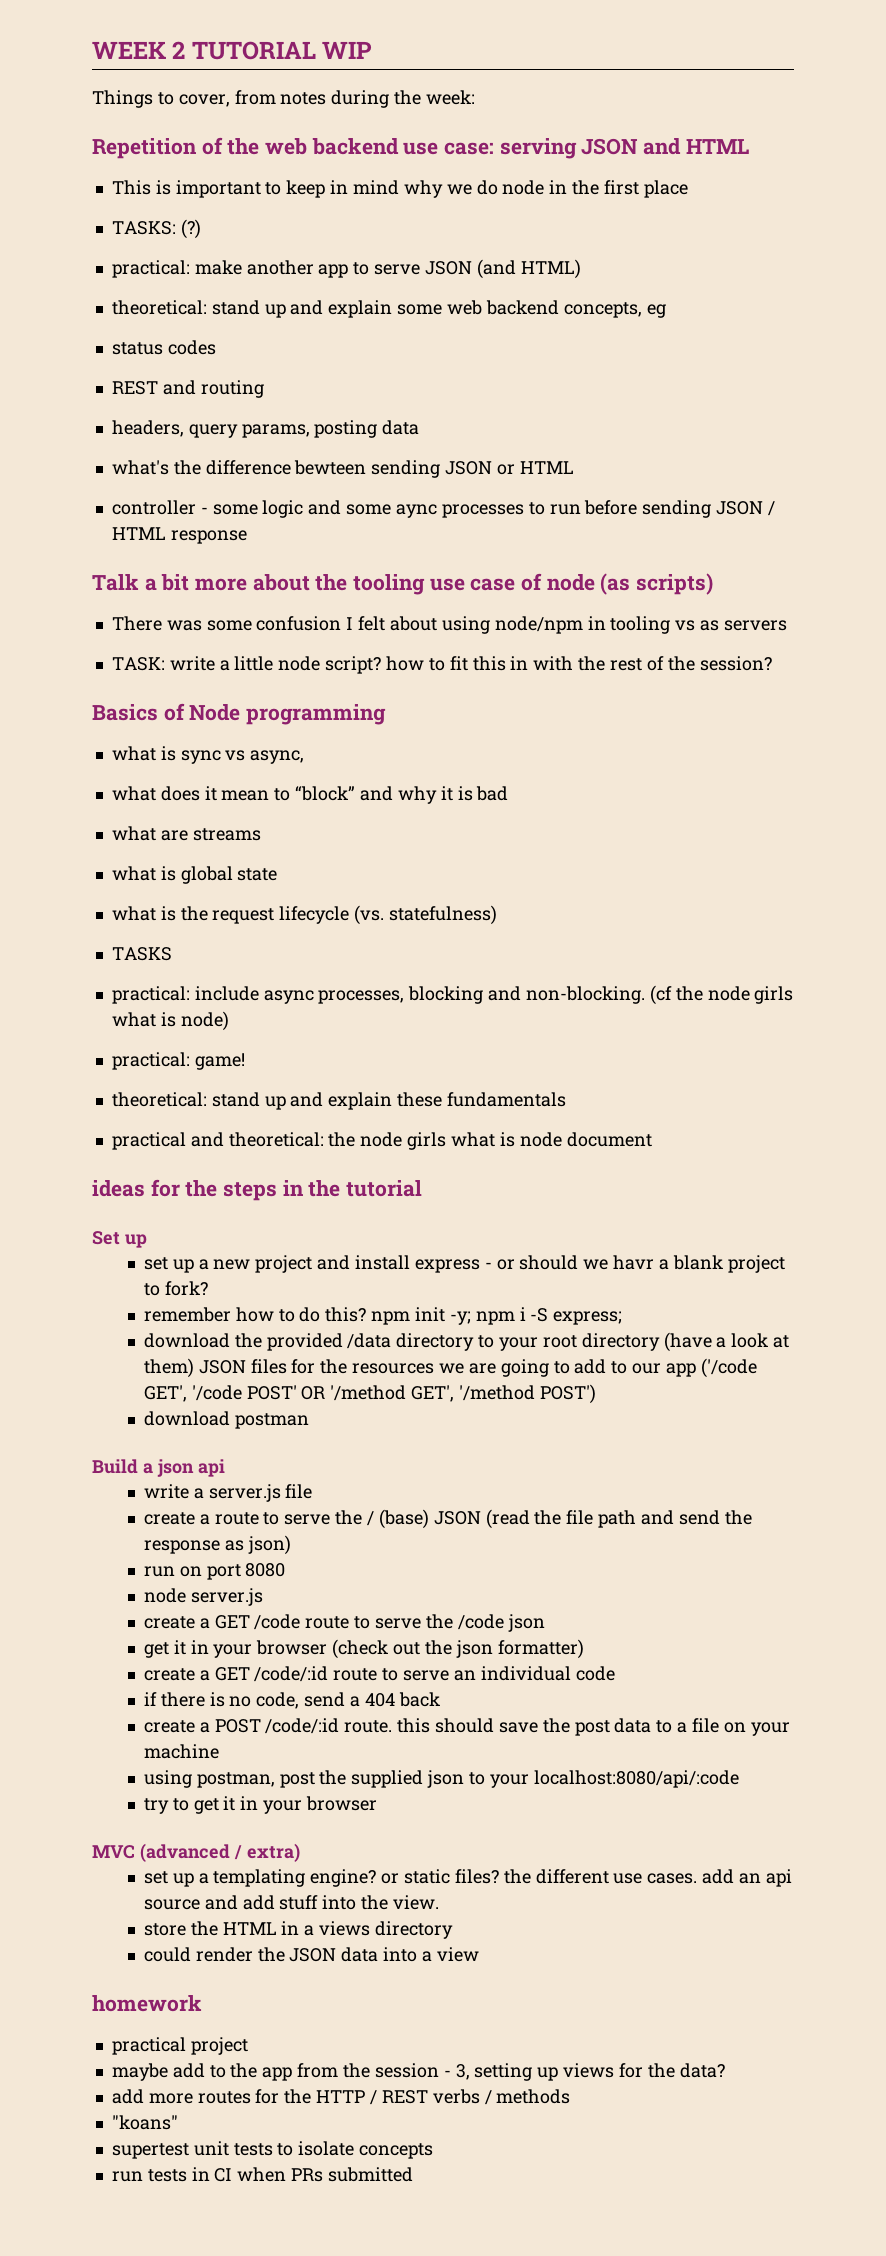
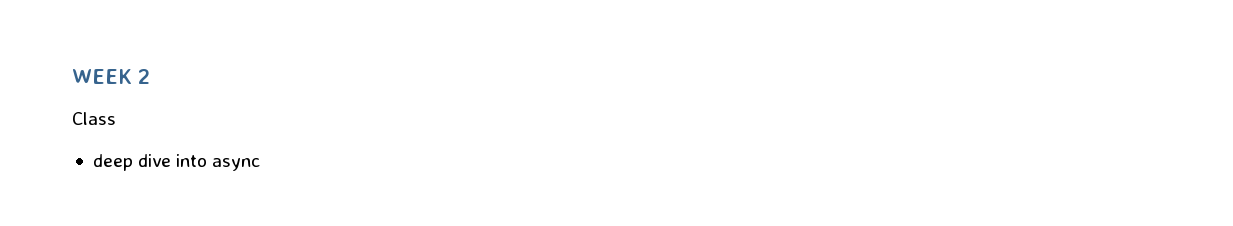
- WEEK 2 TUTORIAL WIP
- Things to cover, from notes during the week:
- Repetition of the web backend use case: serving JSON and HTML
- This is important to keep in mind why we do node in the first place
- TASKS: (?)
- practical: make another app to serve JSON (and HTML)
- theoretical: stand up and explain some web backend concepts, eg
- status codes
- REST and routing
- headers, query params, posting data
- what's the difference bewteen sending JSON or HTML
- controller - some logic and some aync processes to run before sending JSON / HTML response
- Talk a bit more about the tooling use case of node (as scripts)
- There was some confusion I felt about using node/npm in tooling vs as servers
- TASK: write a little node script? how to fit this in with the rest of the session?
- Basics of Node programming
- what is sync vs async,
- what does it mean to “block” and why it is bad
- what are streams
- what is global state
- what is the request lifecycle (vs. statefulness)
- TASKS
- practical: include async processes, blocking and non-blocking. (cf the node girls what is node)
- practical: game!
- theoretical: stand up and explain these fundamentals
- practical and theoretical: the node girls what is node document
- ideas for the steps in the tutorial
- Set up
- set up a new project and install express - or should we havr a blank project to fork?
- remember how to do this? npm init -y; npm i -S express;
- download the provided /data directory to your root directory (have a look at them) JSON files for the resources we are going to add to our app ('/code GET', '/code POST' OR '/method GET', '/method POST')
- download postman
- Build a json api
- write a server.js file
- create a route to serve the / (base) JSON (read the file path and send the response as json)
- run on port 8080
- node server.js
- create a GET /code route to serve the /code json
- get it in your browser (check out the json formatter)
- create a GET /code/:id route to serve an individual code
- if there is no code, send a 404 back
- create a POST /code/:id route. this should save the post data to a file on your machine
- using postman, post the supplied json to your localhost:8080/api/:code
- try to get it in your browser
- MVC (advanced / extra)
- set up a templating engine? or static files? the different use cases. add an api source and add stuff into the view.
- store the HTML in a views directory
- could render the JSON data into a view
- homework
- practical project
- maybe add to the app from the session - 3, setting up views for the data?
- add more routes for the HTTP / REST verbs / methods
- "koans"
- supertest unit tests to isolate concepts
- run tests in CI when PRs submitted
+ WEEK 2
+ Class
+ deep dive into async

